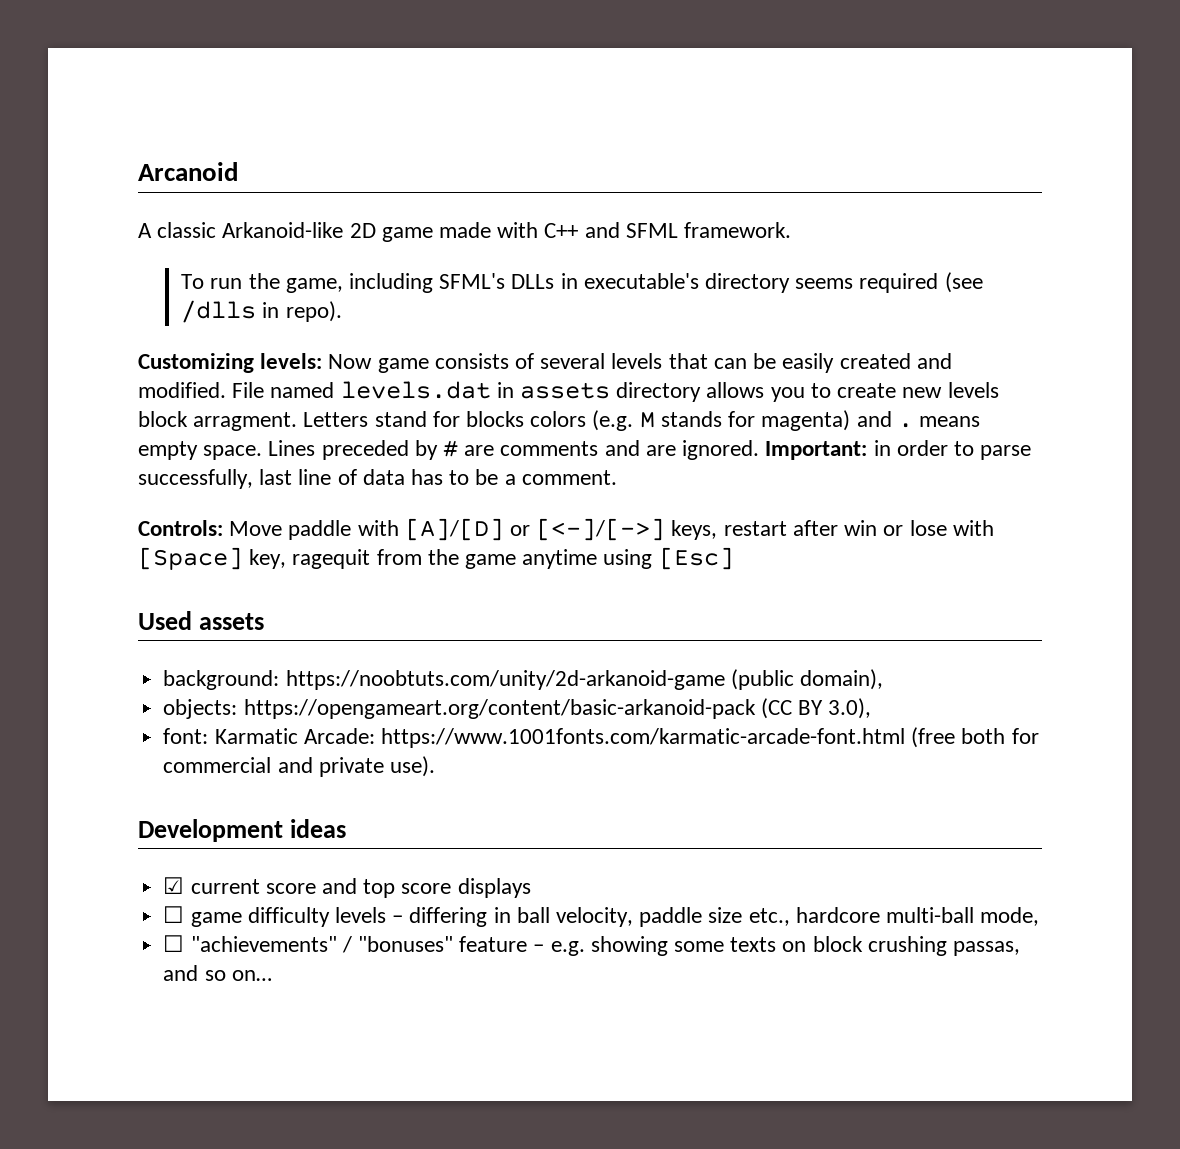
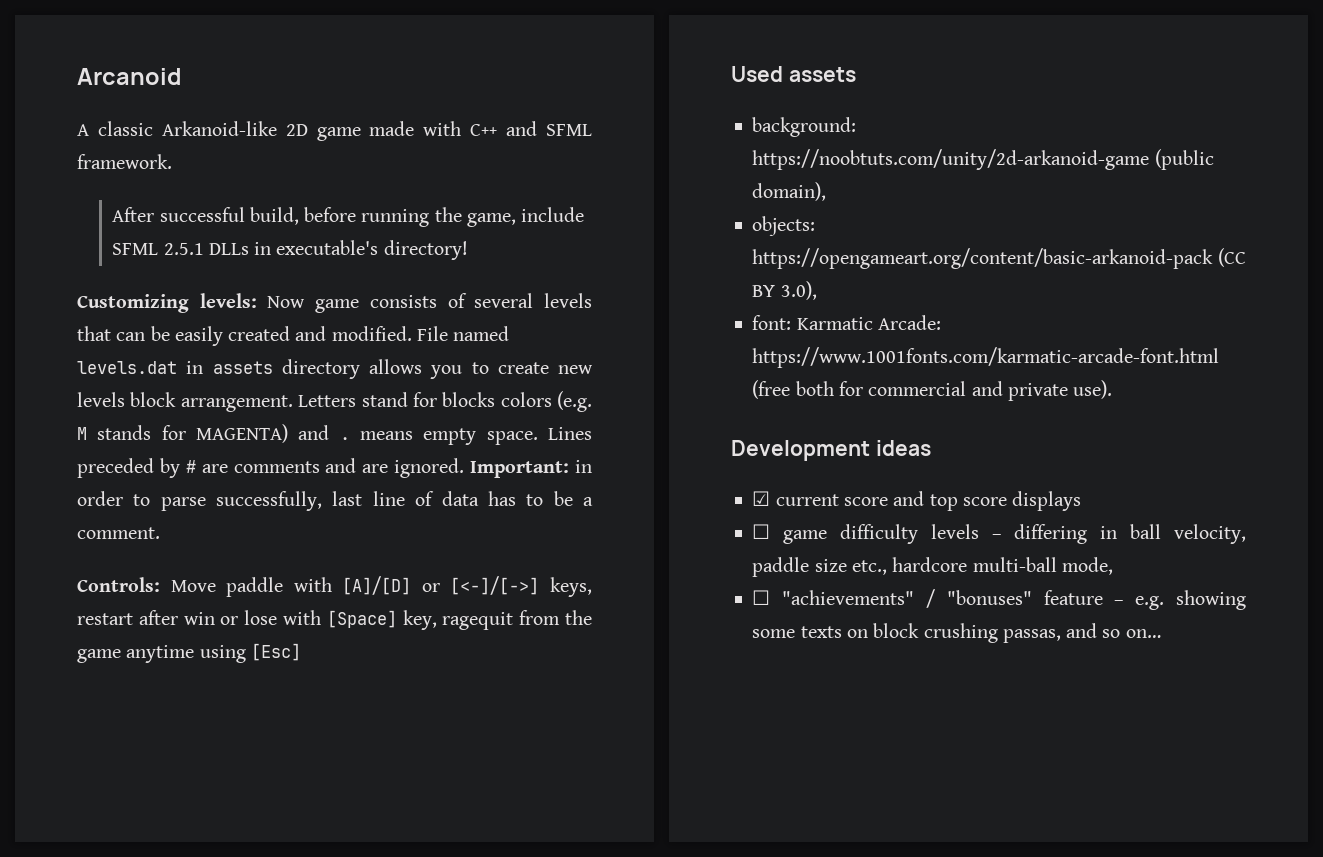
- To run the game, including SFML's DLLs in executable's directory seems required (see /dlls in repo).
+ After successful build, before running the game, include SFML 2.5.1 DLLs in executable's directory!
- File named levels.dat in assets directory allows you to create new levels block arragment.
+ File named levels.dat in assets directory allows you to create new levels block arrangement.
- Letters stand for blocks colors (e.g. M stands for magenta) and . means empty space.
+ Letters stand for blocks colors (e.g. M stands for MAGENTA) and . means empty space.

